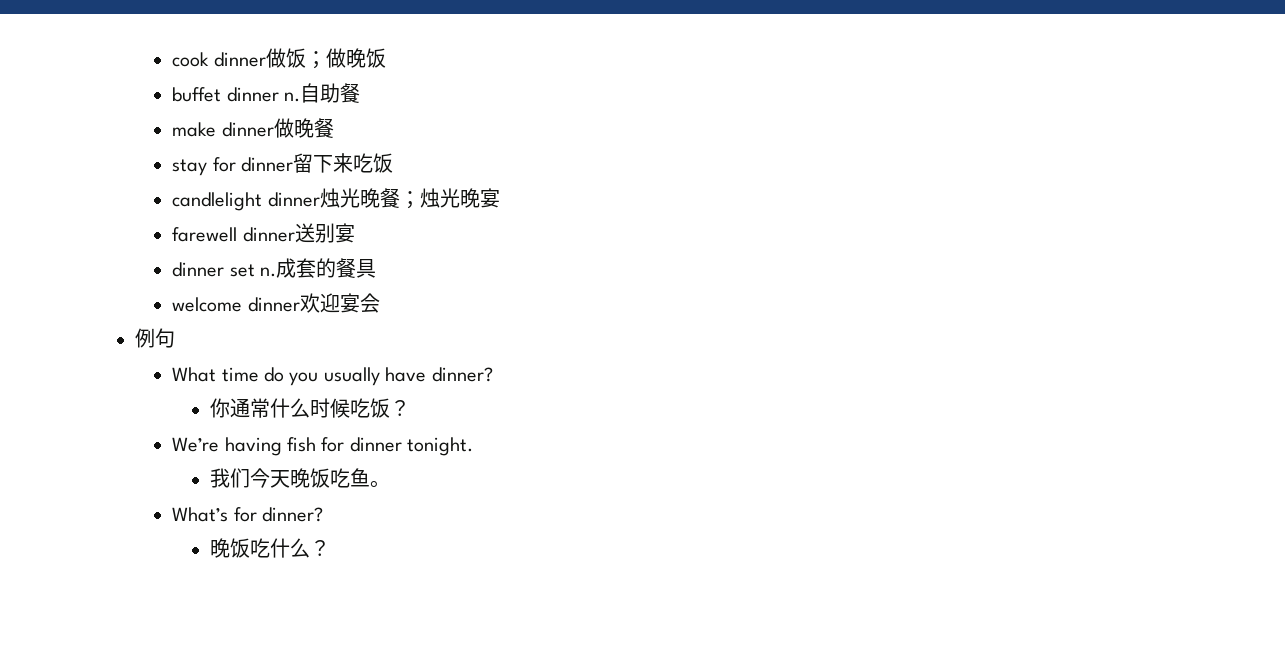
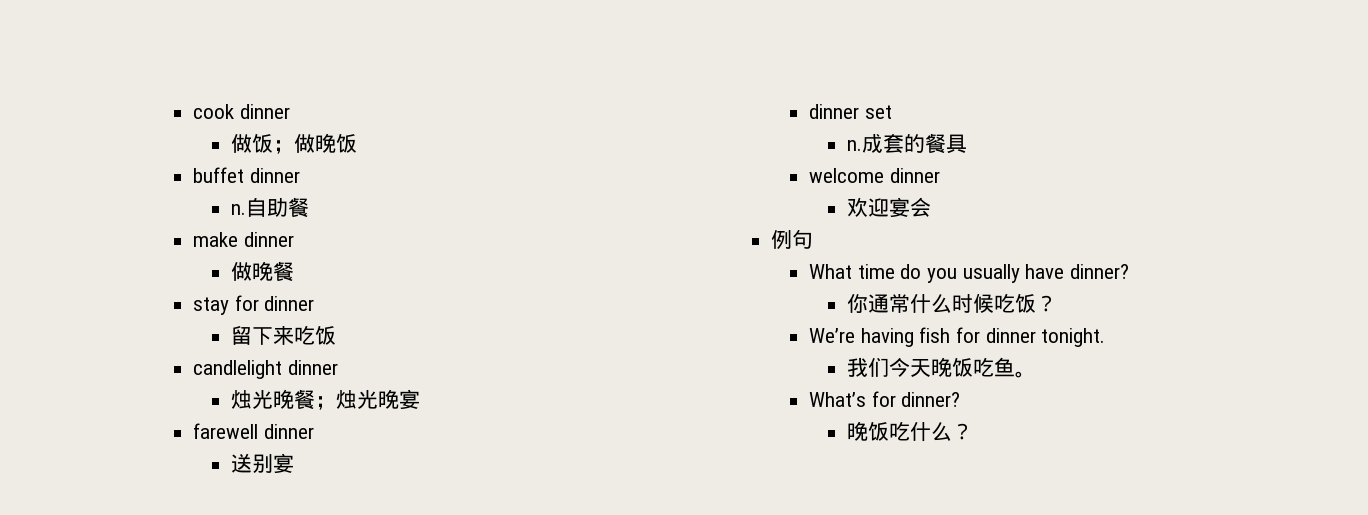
- cook dinner做饭；做晚饭
+ cook dinner
+ 做饭；做晚饭
- buffet dinner n.
+ buffet dinner
+ n.
- make dinner做晚餐
+ make dinner
+ 做晚餐
- stay for dinner留下来吃饭
+ stay for dinner
+ 留下来吃饭
- candlelight dinner烛光晚餐；烛光晚宴
+ candlelight dinner
+ 烛光晚餐；烛光晚宴
- farewell dinner送别宴
+ farewell dinner
+ 送别宴
- dinner set n.
+ dinner set
+ n.
- welcome dinner欢迎宴会
+ welcome dinner
+ 欢迎宴会

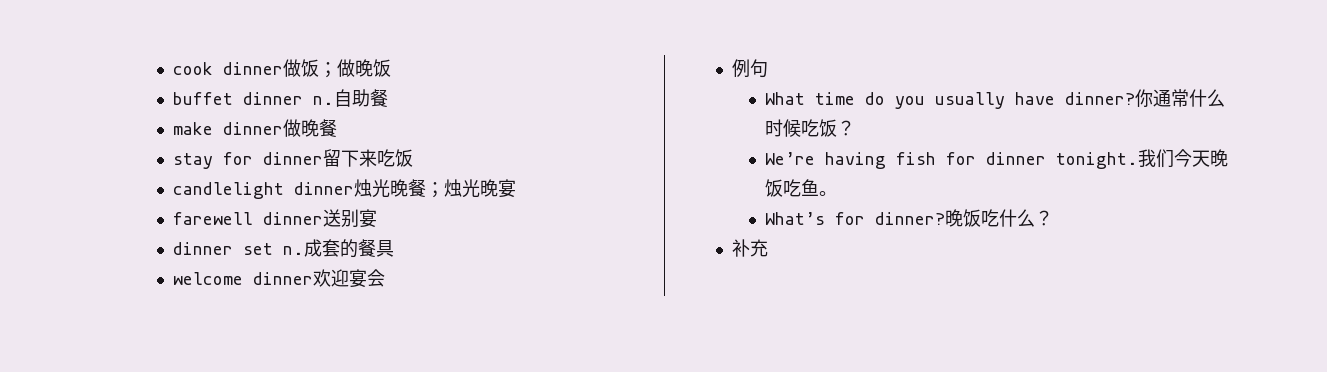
- cook dinner
- 做饭；做晚饭
+ cook dinner做饭；做晚饭
- buffet dinner
- n.
+ buffet dinner n.
- make dinner
- 做晚餐
+ make dinner做晚餐
- stay for dinner
- 留下来吃饭
+ stay for dinner留下来吃饭
- candlelight dinner
- 烛光晚餐；烛光晚宴
+ candlelight dinner烛光晚餐；烛光晚宴
- farewell dinner
- 送别宴
+ farewell dinner送别宴
- dinner set
- n.
+ dinner set n.
- welcome dinner
- 欢迎宴会
+ welcome dinner欢迎宴会
- What time do you usually have dinner?
- 你通常什么时候吃饭？
+ What time do you usually have dinner?你通常什么时候吃饭？
- We’re having fish for dinner tonight.
- 我们今天晚饭吃鱼。
+ We’re having fish for dinner tonight.我们今天晚饭吃鱼。
- What’s for dinner?
- 晚饭吃什么？
+ What’s for dinner?晚饭吃什么？
+ 补充

